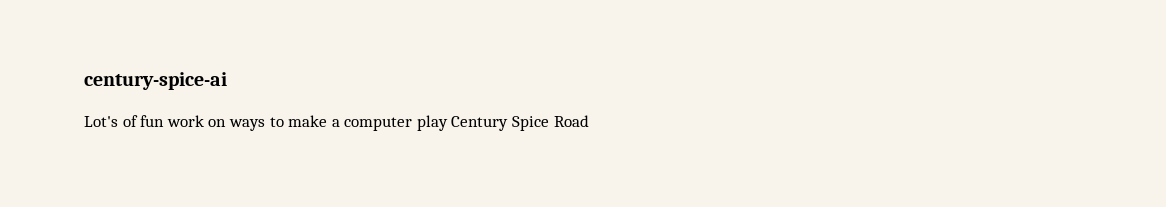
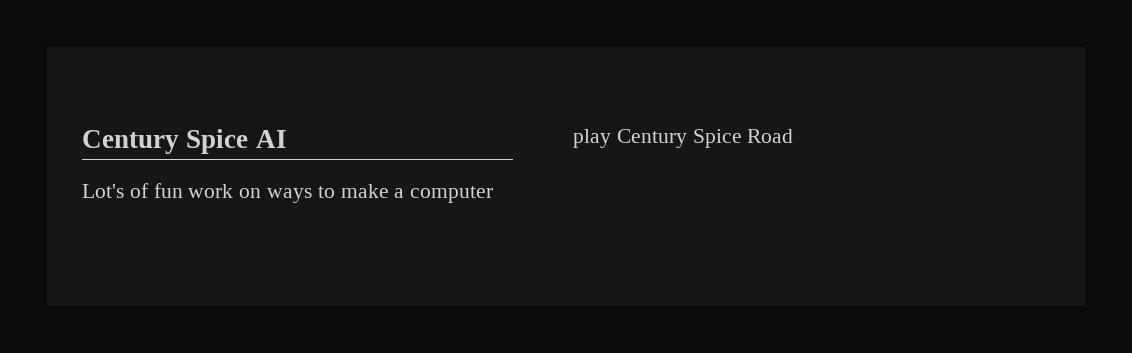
- century-spice-ai
+ Century Spice AI

